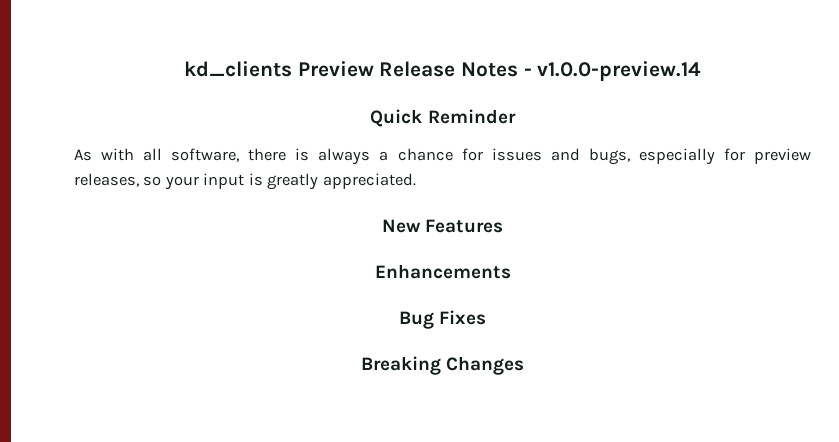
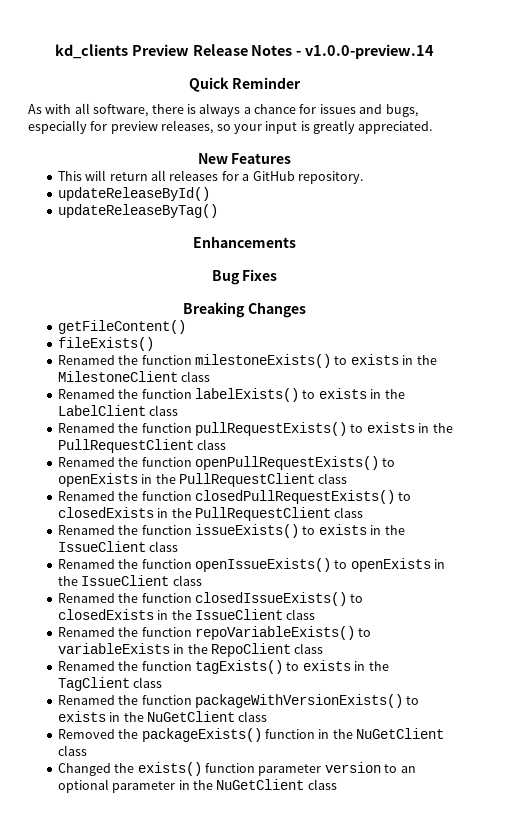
+ This will return all releases for a GitHub repository.
+ updateReleaseById()
+ updateReleaseByTag()
+ getFileContent()
+ fileExists()
+ Renamed the function milestoneExists() to exists in the MilestoneClient class
+ Renamed the function labelExists() to exists in the LabelClient class
+ Renamed the function pullRequestExists() to exists in the PullRequestClient class
+ Renamed the function openPullRequestExists() to openExists in the PullRequestClient class
+ Renamed the function closedPullRequestExists() to closedExists in the PullRequestClient class
+ Renamed the function issueExists() to exists in the IssueClient class
+ Renamed the function openIssueExists() to openExists in the IssueClient class
+ Renamed the function closedIssueExists() to closedExists in the IssueClient class
+ Renamed the function repoVariableExists() to variableExists in the RepoClient class
+ Renamed the function tagExists() to exists in the TagClient class
+ Renamed the function packageWithVersionExists() to exists in the NuGetClient class
+ Removed the packageExists() function in the NuGetClient class
+ Changed the exists() function parameter version to an optional parameter in the NuGetClient class

